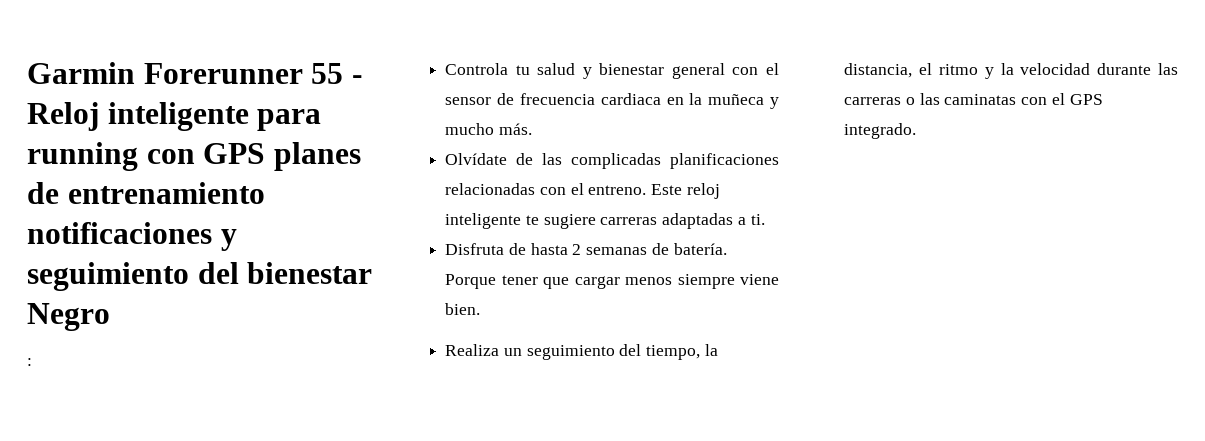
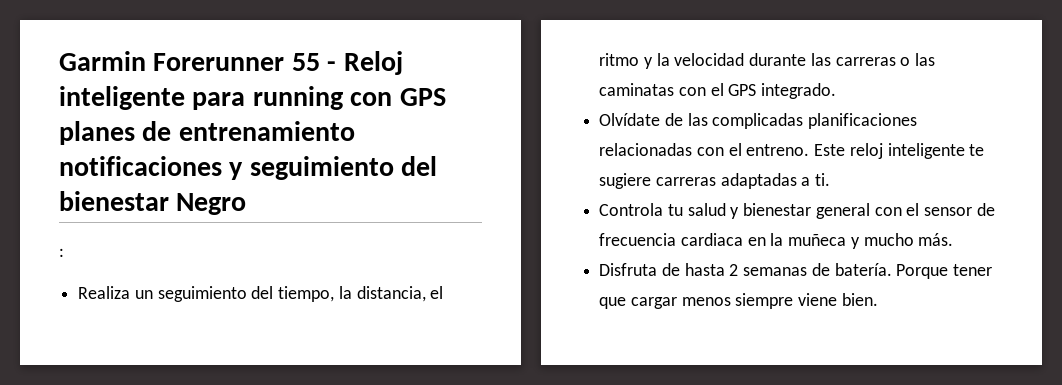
- Controla tu salud y bienestar general con el sensor de frecuencia cardiaca en la muñeca y mucho más.
- Olvídate de las complicadas planificaciones relacionadas con el entreno. Este reloj inteligente te sugiere carreras adaptadas a ti.
- Disfruta de hasta 2 semanas de batería. Porque tener que cargar menos siempre viene bien.
+ Olvídate de las complicadas planificaciones relacionadas con el entreno. Este reloj inteligente te sugiere carreras adaptadas a ti.
+ Controla tu salud y bienestar general con el sensor de frecuencia cardiaca en la muñeca y mucho más.
+ Disfruta de hasta 2 semanas de batería. Porque tener que cargar menos siempre viene bien.

